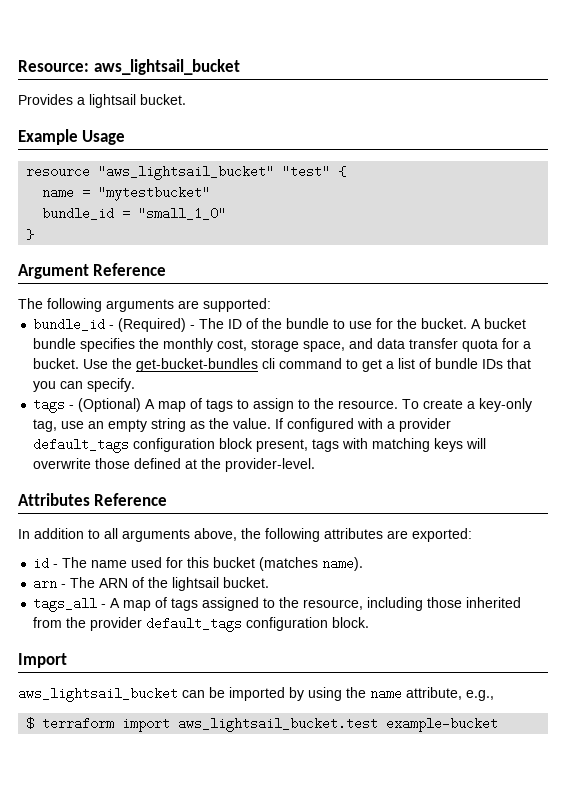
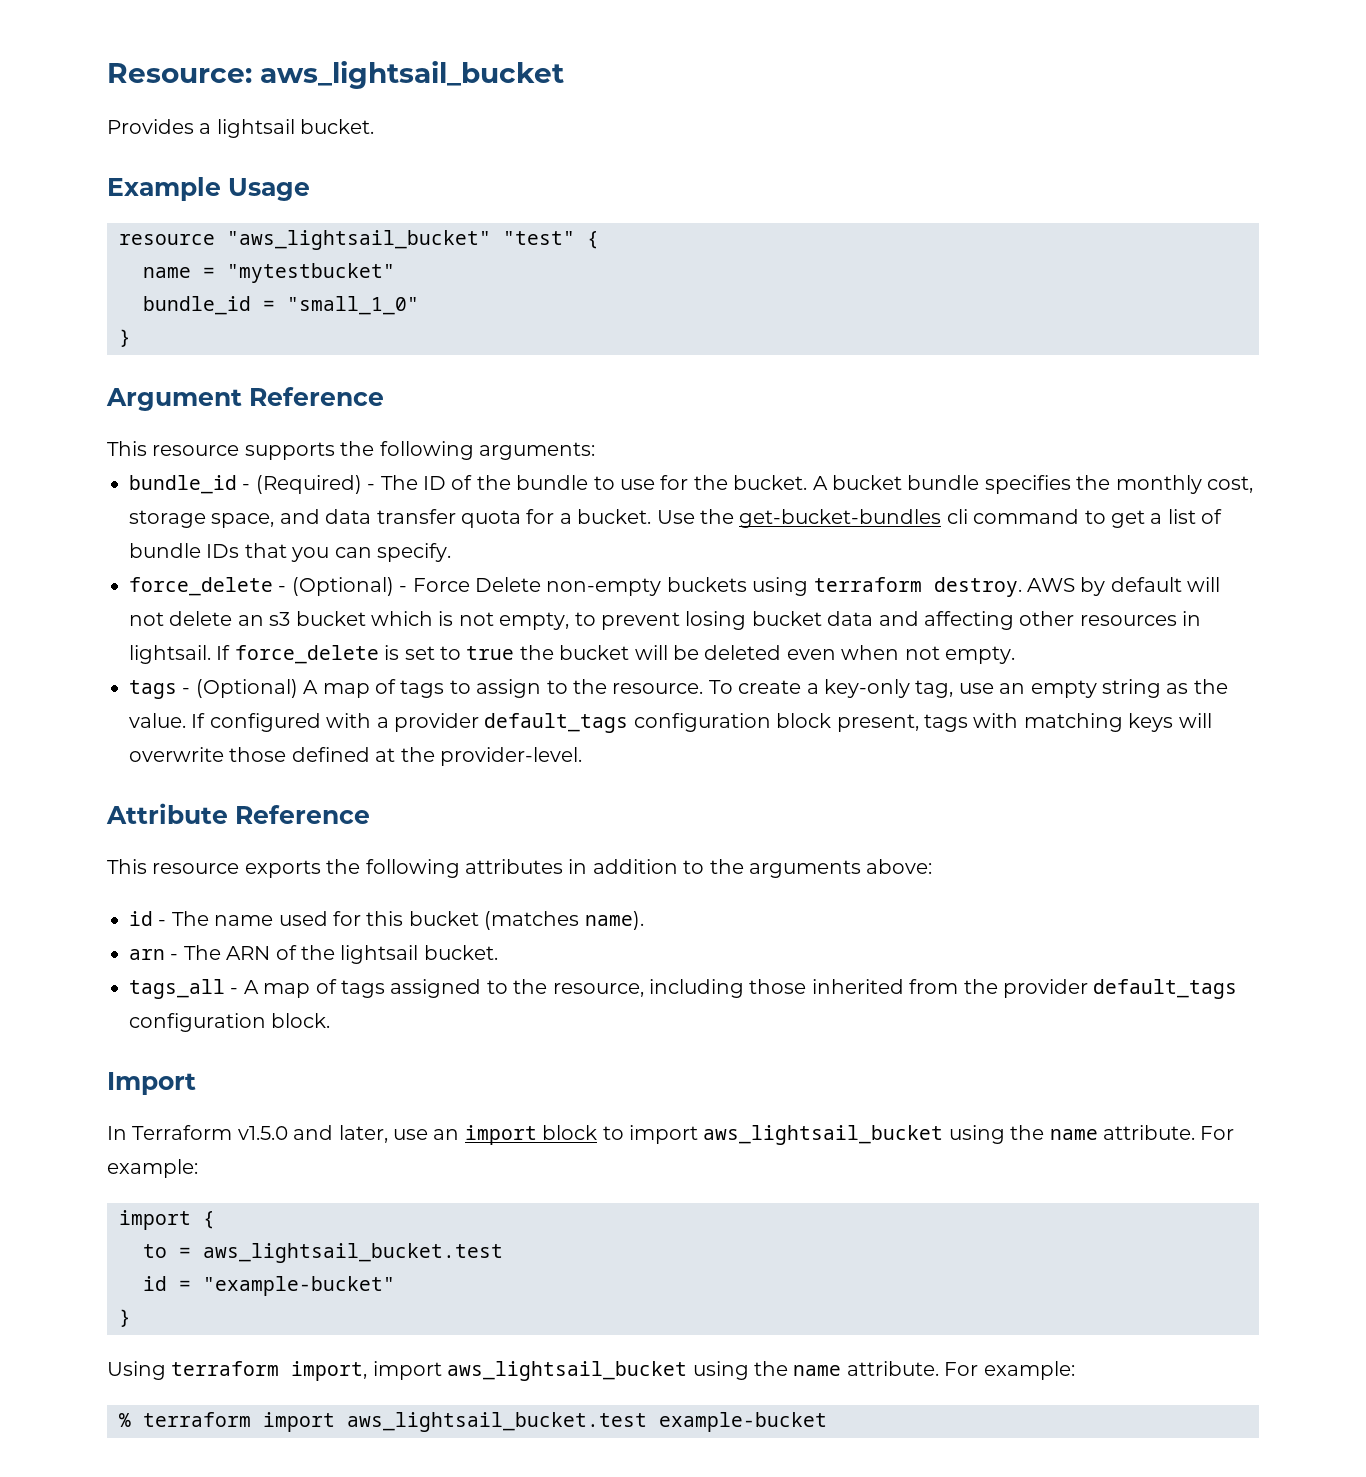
- The following arguments are supported:
+ This resource supports the following arguments:
+ force_delete - (Optional) - Force Delete non-empty buckets using terraform destroy. AWS by default will not delete an s3 bucket which is not empty, to prevent losing bucket data and affecting other resources in lightsail. If force_delete is set to true the bucket will be deleted even when not empty.
- Attributes Reference
- In addition to all arguments above, the following attributes are exported:
+ Attribute Reference
+ This resource exports the following attributes in addition to the arguments above:
- aws_lightsail_bucket can be imported by using the name attribute, e.g.,
- $ terraform import aws_lightsail_bucket.test example-bucket
+ In Terraform v1.5.0 and later, use an import block to import aws_lightsail_bucket using the name attribute. For example:
+ import {
+ to = aws_lightsail_bucket.test
+ id = "example-bucket"
+ }
+ Using terraform import, import aws_lightsail_bucket using the name attribute. For example:
+ % terraform import aws_lightsail_bucket.test example-bucket

